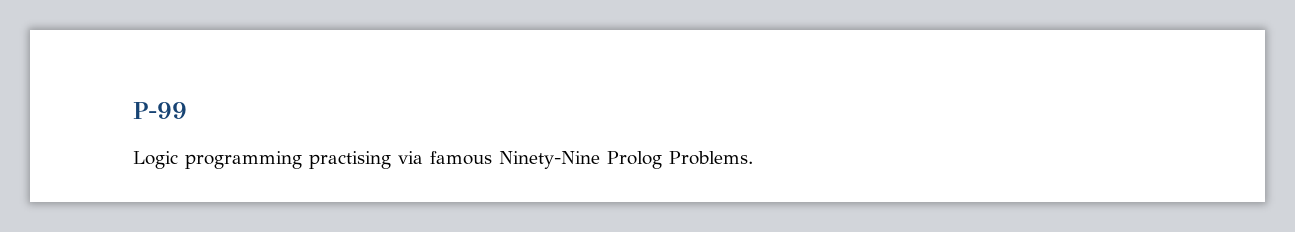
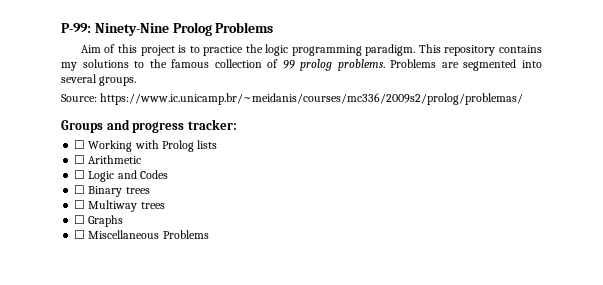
- P-99
- Logic programming practising via famous Ninety-Nine Prolog Problems.
+ P-99: Ninety-Nine Prolog Problems
+ Aim of this project is to practice the logic programming paradigm. This repository contains my solutions to the famous collection of 99 prolog problems. Problems are segmented into several groups.
+ Source: https://www.ic.unicamp.br/~meidanis/courses/mc336/2009s2/prolog/problemas/
+ Groups and progress tracker:
+ ☐ Working with Prolog lists
+ ☐ Arithmetic
+ ☐ Logic and Codes
+ ☐ Binary trees
+ ☐ Multiway trees
+ ☐ Graphs
+ ☐ Miscellaneous Problems

